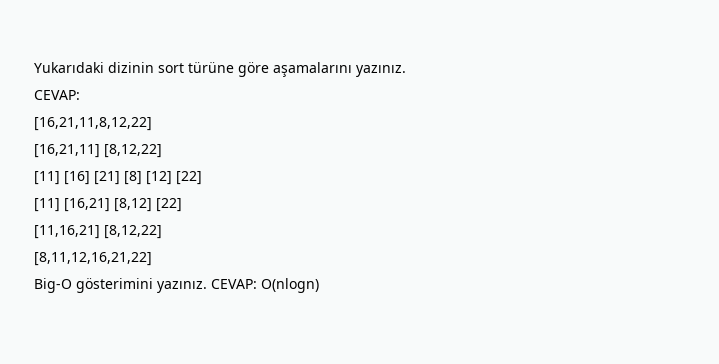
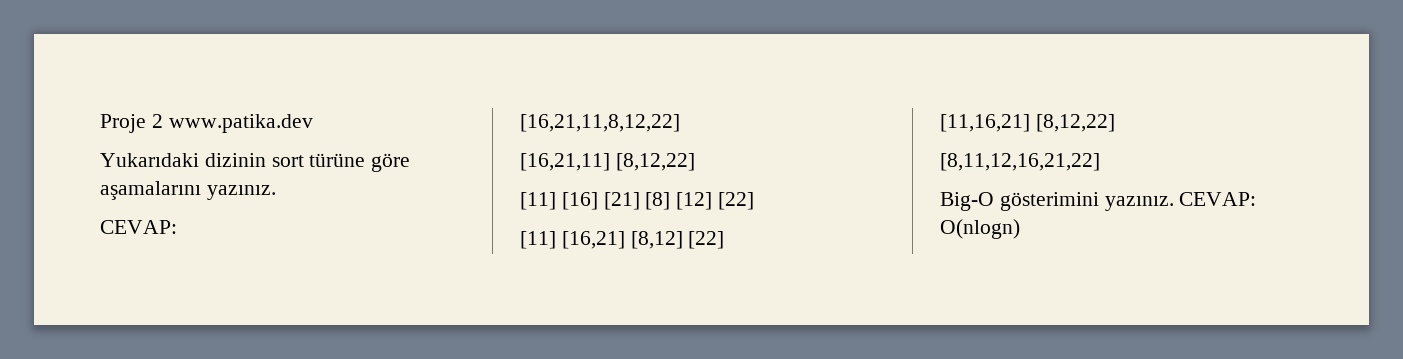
+ Proje 2 www.patika.dev

